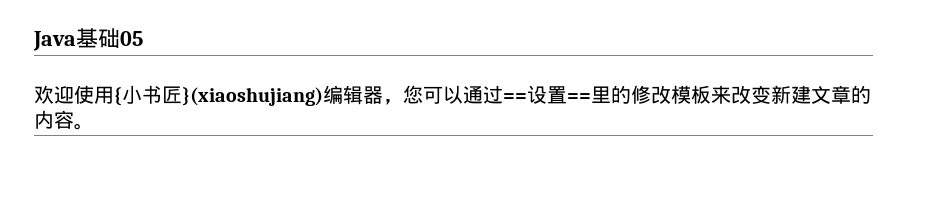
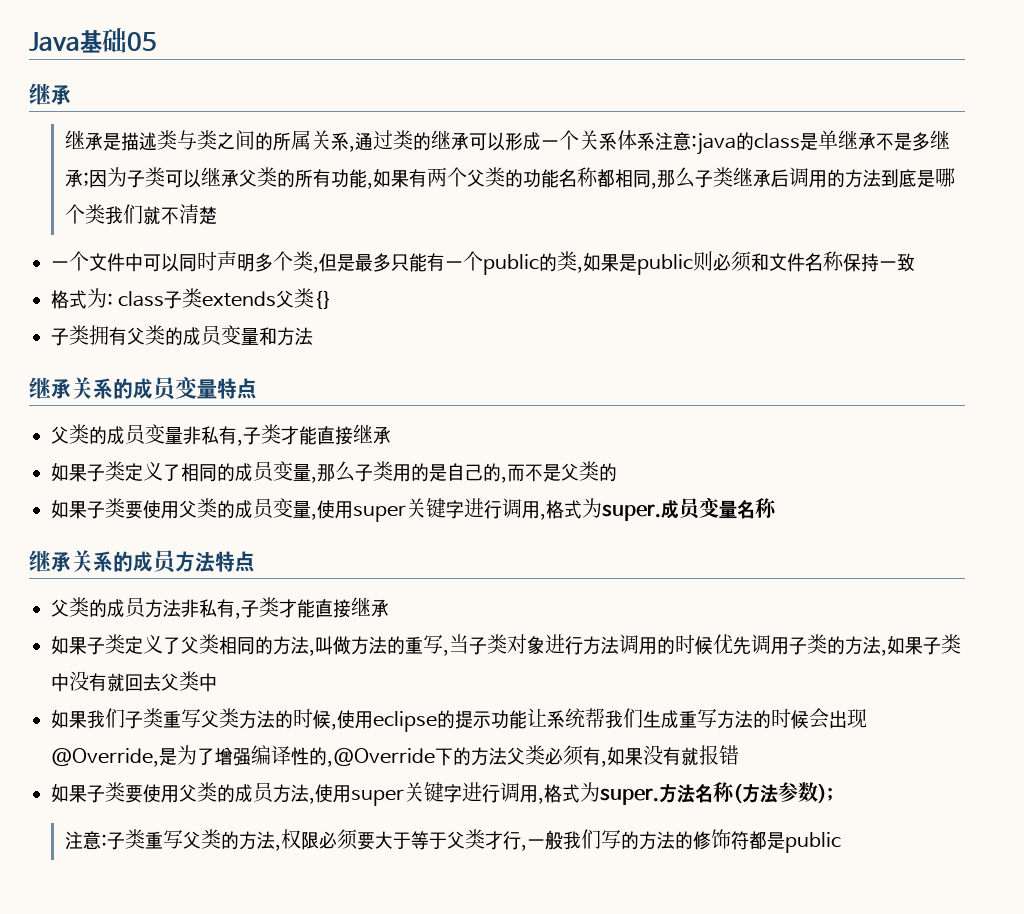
  Java基础05
- 欢迎使用{小书匠}(xiaoshujiang)编辑器，您可以通过==设置==里的修改模板来改变新建文章的内容。
+ 继承
+ 继承是描述类与类之间的所属关系,通过类的继承可以形成一个关系体系注意:java的class是单继承不是多继承;因为子类可以继承父类的所有功能,如果有两个父类的功能名称都相同,那么子类继承后调用的方法到底是哪个类我们就不清楚
+ 一个文件中可以同时声明多个类,但是最多只能有一个public的类,如果是public则必须和文件名称保持一致
+ 格式为: class子类extends父类{}
+ 子类拥有父类的成员变量和方法
+ 继承关系的成员变量特点
+ 父类的成员变量非私有,子类才能直接继承
+ 如果子类定义了相同的成员变量,那么子类用的是自己的,而不是父类的
+ 如果子类要使用父类的成员变量,使用super关键字进行调用,格式为super.成员变量名称
+ 继承关系的成员方法特点
+ 父类的成员方法非私有,子类才能直接继承
+ 如果子类定义了父类相同的方法,叫做方法的重写,当子类对象进行方法调用的时候优先调用子类的方法,如果子类中没有就回去父类中
+ 如果我们子类重写父类方法的时候,使用eclipse的提示功能让系统帮我们生成重写方法的时候会出现@Override,是为了增强编译性的,@Override下的方法父类必须有,如果没有就报错
+ 如果子类要使用父类的成员方法,使用super关键字进行调用,格式为super.方法名称(方法参数);
+ 注意:子类重写父类的方法,权限必须要大于等于父类才行,一般我们写的方法的修饰符都是public

